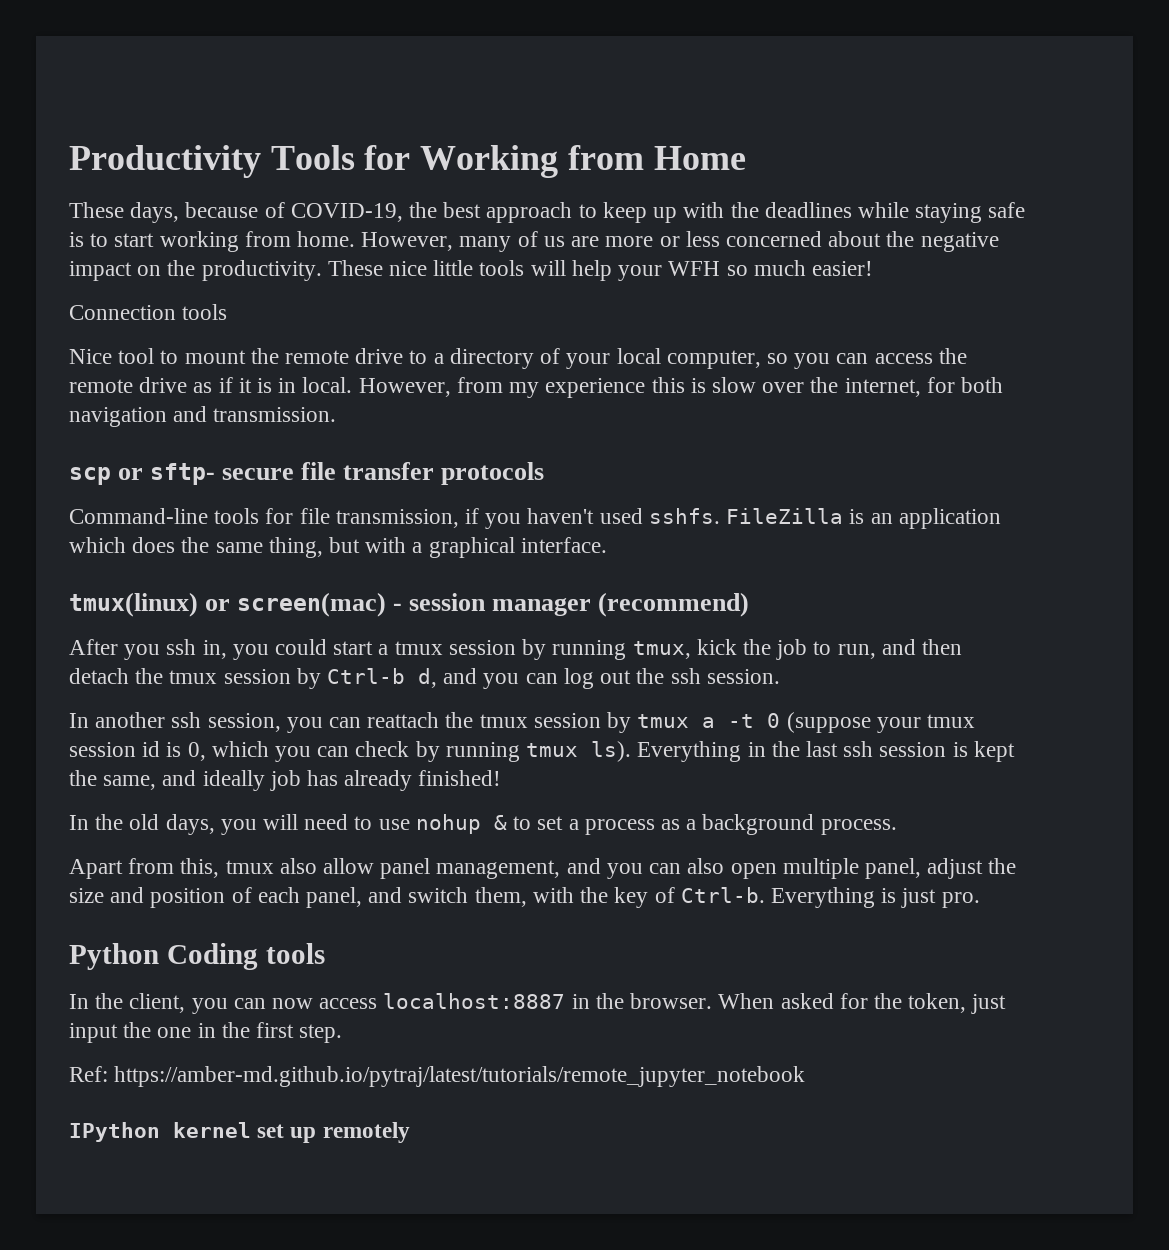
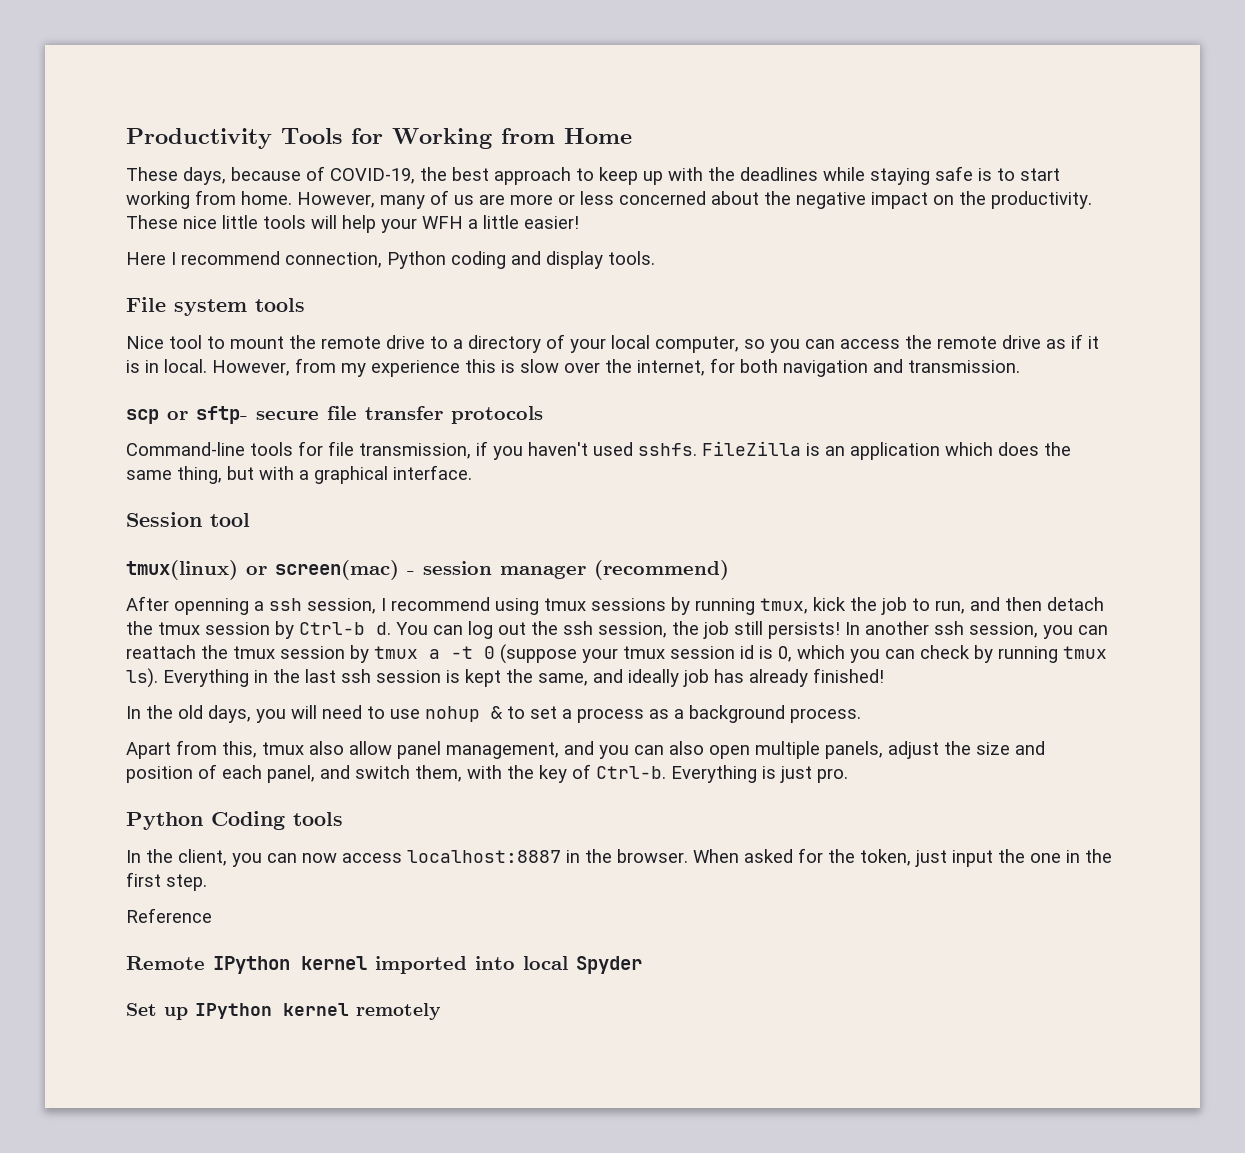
- These nice little tools will help your WFH so much easier!
+ These nice little tools will help your WFH a little easier!
- Connection tools
+ Here I recommend connection, Python coding and display tools.
+ File system tools
+ Session tool
- After you ssh in, you could start a tmux session by running tmux, kick the job to run, and then detach the tmux session by Ctrl-b d, and you can log out the ssh session.
- In another ssh session, you can reattach the tmux session by tmux a -t 0 (suppose your tmux session id is 0, which you can check by running tmux ls).
+ After openning a ssh session, I recommend using tmux sessions by running tmux, kick the job to run, and then detach the tmux session by Ctrl-b d. You can log out the ssh session, the job still persists! In another ssh session, you can reattach the tmux session by tmux a -t 0 (suppose your tmux session id is 0, which you can check by running tmux ls).
- Apart from this, tmux also allow panel management, and you can also open multiple panel, adjust the size and position of each panel, and switch them, with the key of Ctrl-b.
+ Apart from this, tmux also allow panel management, and you can also open multiple panels, adjust the size and position of each panel, and switch them, with the key of Ctrl-b.
- Ref: https://amber-md.github.io/pytraj/latest/tutorials/remote_jupyter_notebook
- IPython kernel set up remotely
+ Reference
+ Remote IPython kernel imported into local Spyder
+ Set up IPython kernel remotely

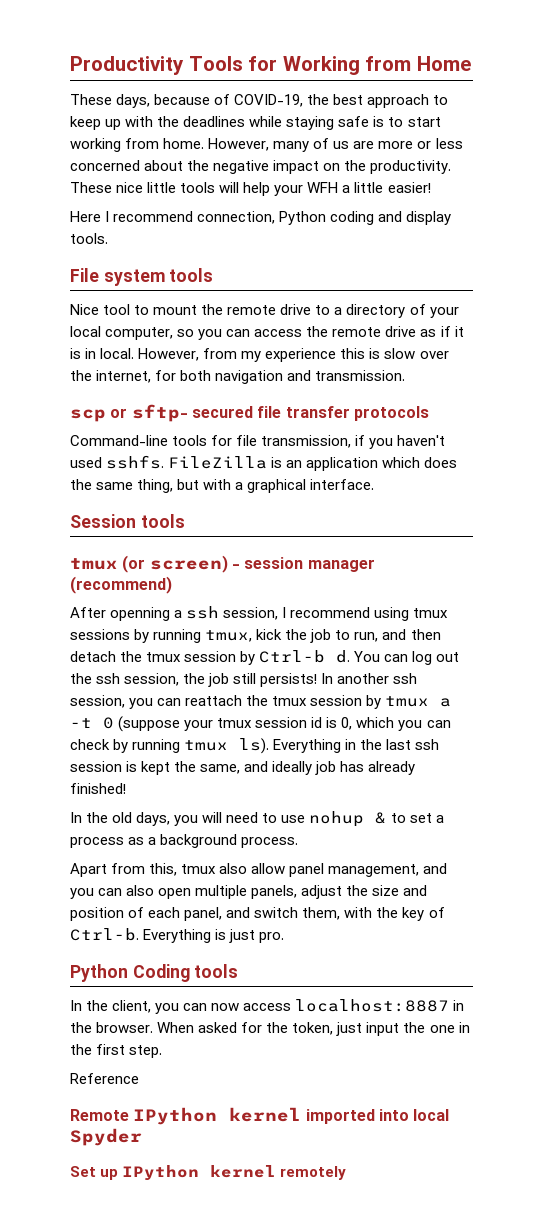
- scp or sftp- secure file transfer protocols
+ scp or sftp- secured file transfer protocols
- Session tool
- tmux(linux) or screen(mac) - session manager (recommend)
+ Session tools
+ tmux (or screen) - session manager (recommend)

